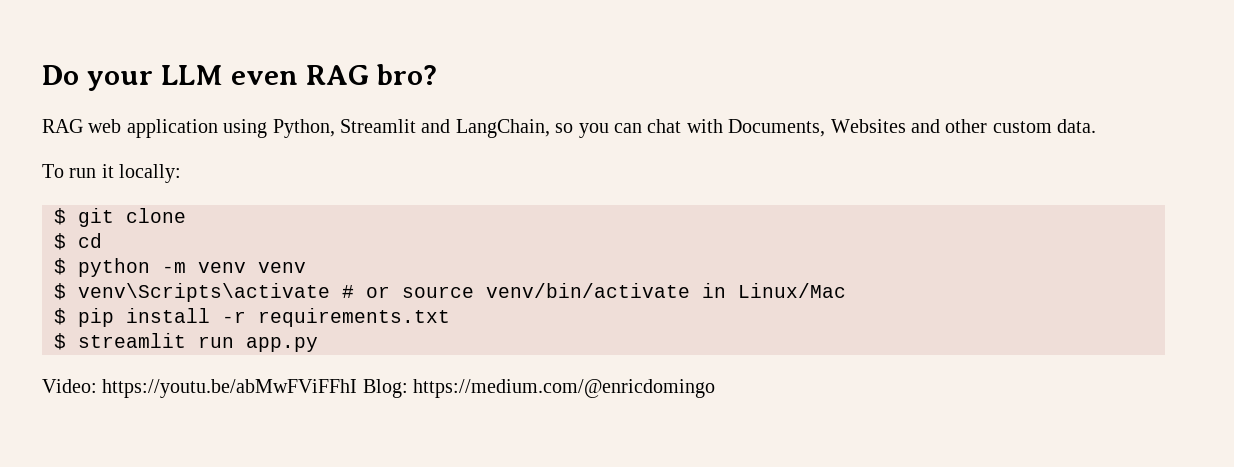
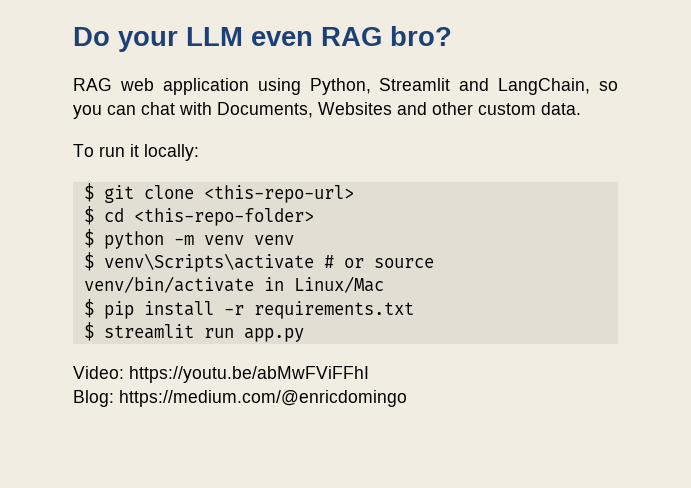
- $ git clone
+ $ git clone <this-repo-url>
- $ cd
+ $ cd <this-repo-folder>
- Video: https://youtu.be/abMwFViFFhI Blog: https://medium.com/@enricdomingo
+ Video: https://youtu.be/abMwFViFFhI
+ Blog: https://medium.com/@enricdomingo

